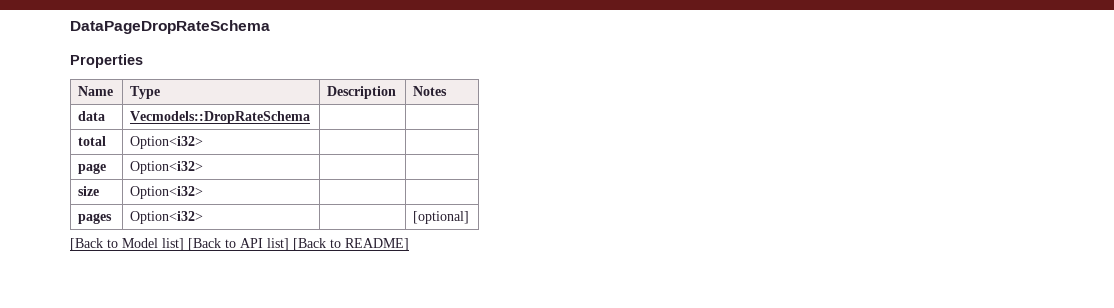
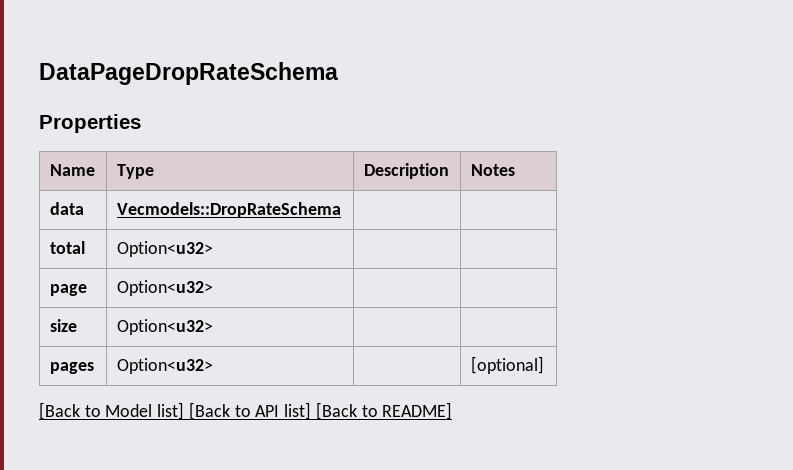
- total | Option<i32> | |
+ total | Option<u32> | |
- page | Option<i32> | |
+ page | Option<u32> | |
- size | Option<i32> | |
+ size | Option<u32> | |
- pages | Option<i32> | | [optional]
+ pages | Option<u32> | | [optional]

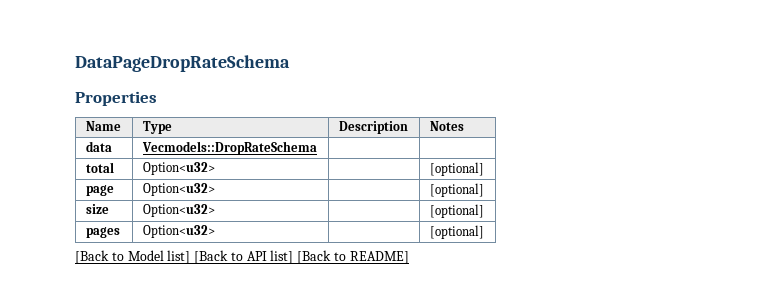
- total | Option<u32> | |
+ total | Option<u32> | | [optional]
- page | Option<u32> | |
+ page | Option<u32> | | [optional]
- size | Option<u32> | |
+ size | Option<u32> | | [optional]

